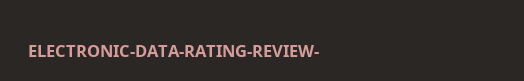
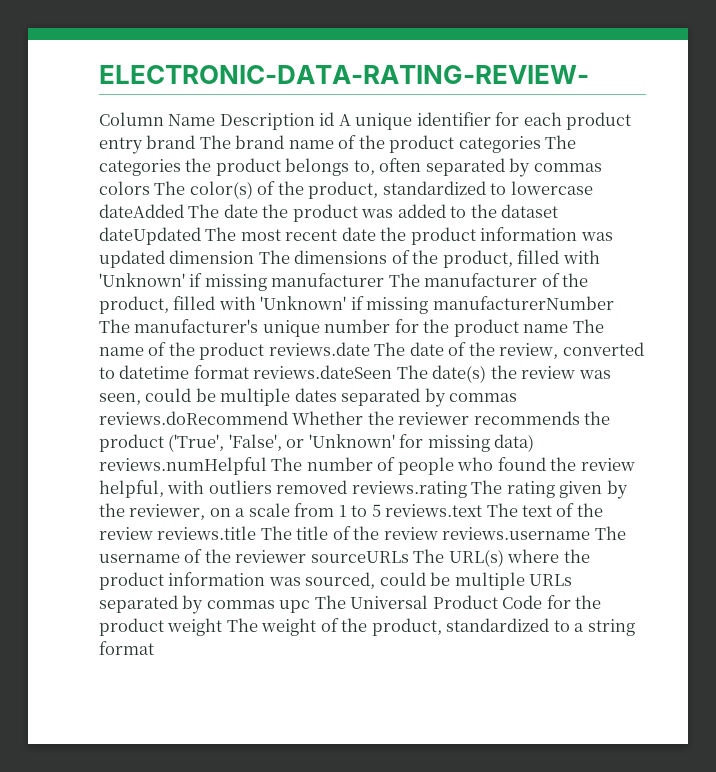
+ Column Name Description id A unique identifier for each product entry brand The brand name of the product categories The categories the product belongs to, often separated by commas colors The color(s) of the product, standardized to lowercase dateAdded The date the product was added to the dataset dateUpdated The most recent date the product information was updated dimension The dimensions of the product, filled with 'Unknown' if missing manufacturer The manufacturer of the product, filled with 'Unknown' if missing manufacturerNumber The manufacturer's unique number for the product name The name of the product reviews.date The date of the review, converted to datetime format reviews.dateSeen The date(s) the review was seen, could be multiple dates separated by commas reviews.doRecommend Whether the reviewer recommends the product ('True', 'False', or 'Unknown' for missing data) reviews.numHelpful The number of people who found the review helpful, with outliers removed reviews.rating The rating given by the reviewer, on a scale from 1 to 5 reviews.text The text of the review reviews.title The title of the review reviews.username The username of the reviewer sourceURLs The URL(s) where the product information was sourced, could be multiple URLs separated by commas upc The Universal Product Code for the product weight The weight of the product, standardized to a string format

